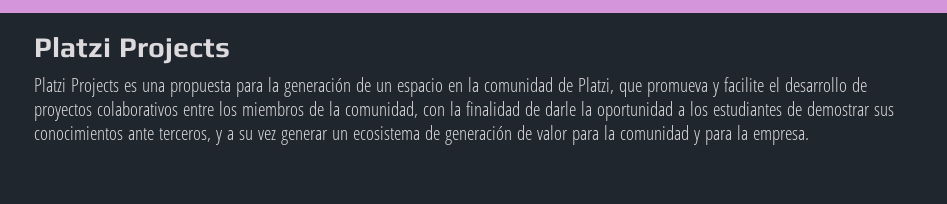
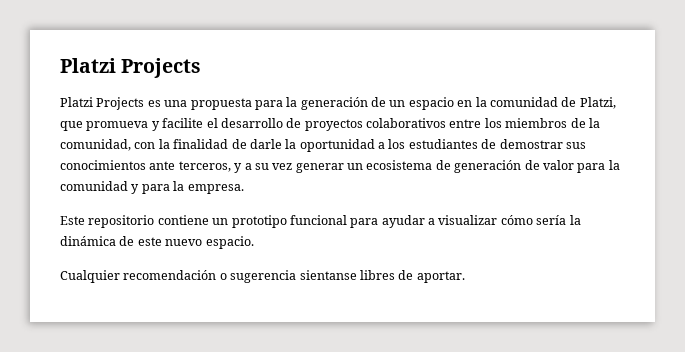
+ Este repositorio contiene un prototipo funcional para ayudar a visualizar cómo sería la dinámica de este nuevo espacio.
+ Cualquier recomendación o sugerencia sientanse libres de aportar.

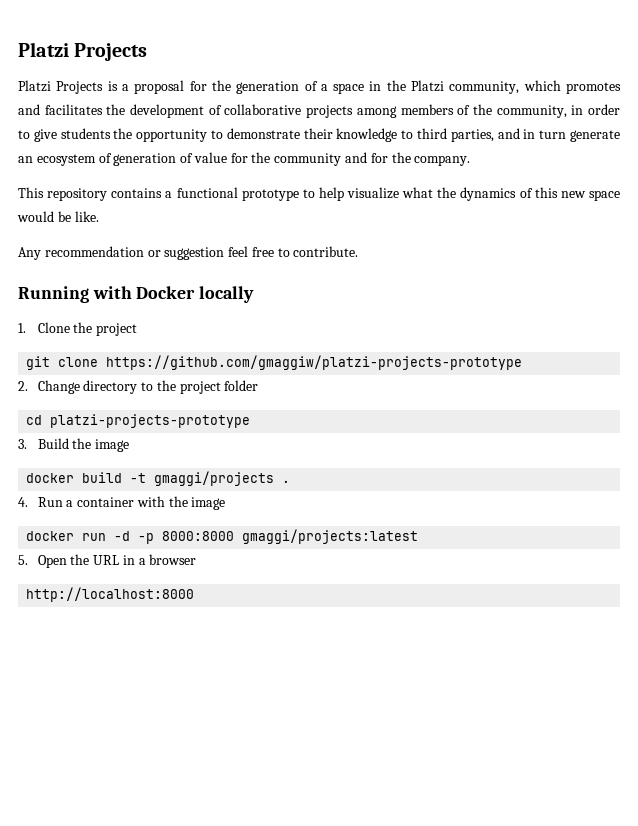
- Platzi Projects es una propuesta para la generación de un espacio en la comunidad de Platzi, que promueva y facilite el desarrollo de proyectos colaborativos entre los miembros de la comunidad, con la finalidad de darle la oportunidad a los estudiantes de demostrar sus conocimientos ante terceros, y a su vez generar un ecosistema de generación de valor para la comunidad y para la empresa.
- Este repositorio contiene un prototipo funcional para ayudar a visualizar cómo sería la dinámica de este nuevo espacio.
- Cualquier recomendación o sugerencia sientanse libres de aportar.
+ Platzi Projects is a proposal for the generation of a space in the Platzi community, which promotes and facilitates the development of collaborative projects among members of the community, in order to give students the opportunity to demonstrate their knowledge to third parties, and in turn generate an ecosystem of generation of value for the community and for the company.
+ This repository contains a functional prototype to help visualize what the dynamics of this new space would be like.
+ Any recommendation or suggestion feel free to contribute.
+ Running with Docker locally
+ 1. Clone the project
+ git clone https://github.com/gmaggiw/platzi-projects-prototype
+ 2. Change directory to the project folder
+ cd platzi-projects-prototype
+ 3. Build the image
+ docker build -t gmaggi/projects .
+ 4. Run a container with the image
+ docker run -d -p 8000:8000 gmaggi/projects:latest
+ 5. Open the URL in a browser
+ http://localhost:8000

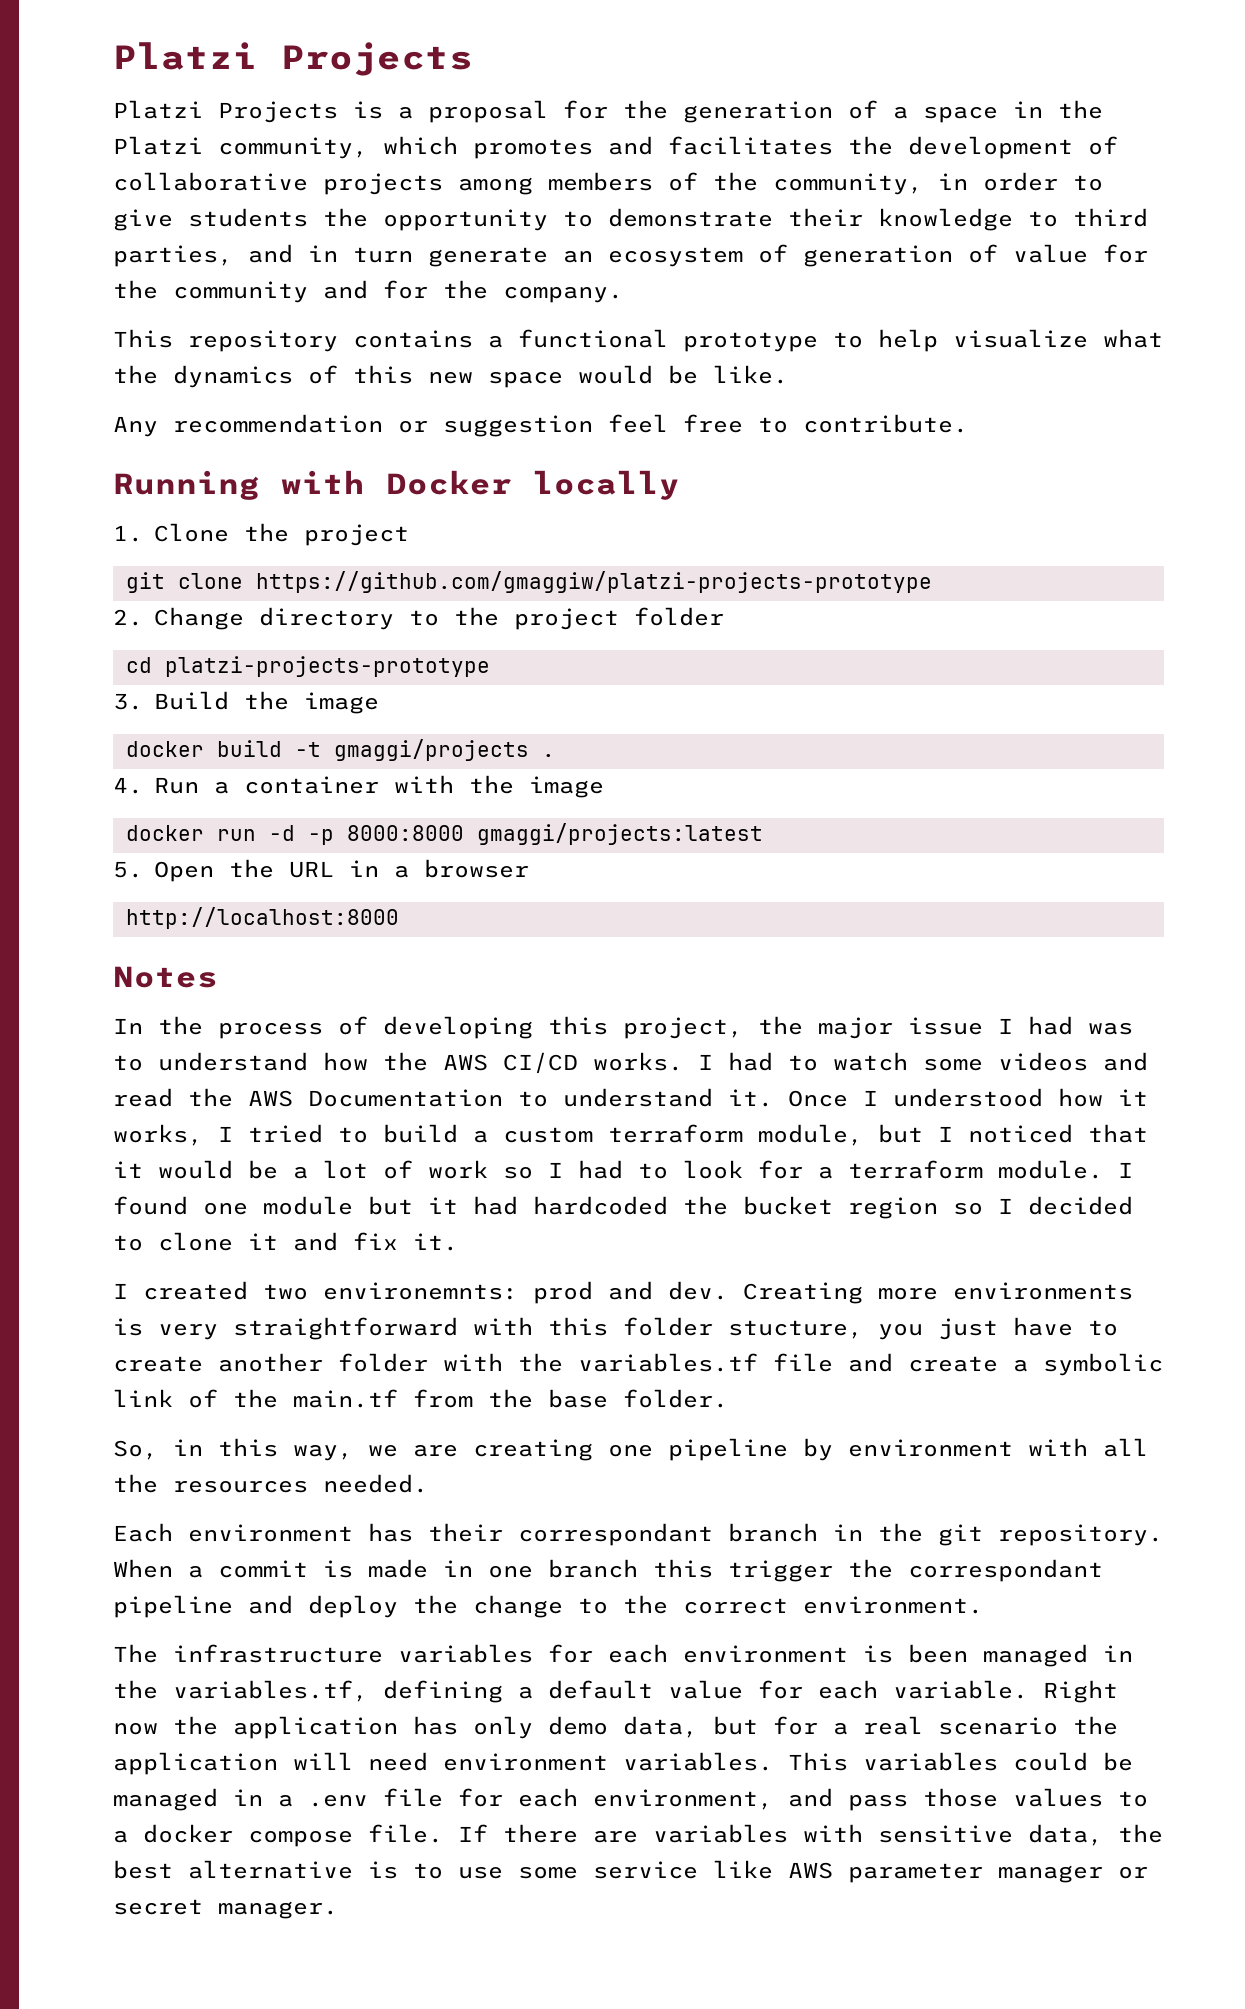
+ Notes
+ In the process of developing this project, the major issue I had was to understand how the AWS CI/CD works. I had to watch some videos and read the AWS Documentation to understand it. Once I understood how it works, I tried to build a custom terraform module, but I noticed that it would be a lot of work so I had to look for a terraform module. I found one module but it had hardcoded the bucket region so I decided to clone it and fix it.
+ I created two environemnts: prod and dev. Creating more environments is very straightforward with this folder stucture, you just have to create another folder with the variables.tf file and create a symbolic link of the main.tf from the base folder.
+ So, in this way, we are creating one pipeline by environment with all the resources needed.
+ Each environment has their correspondant branch in the git repository. When a commit is made in one branch this trigger the correspondant pipeline and deploy the change to the correct environment.
+ The infrastructure variables for each environment is been managed in the variables.tf, defining a default value for each variable. Right now the application has only demo data, but for a real scenario the application will need environment variables. This variables could be managed in a .env file for each environment, and pass those values to a docker compose file. If there are variables with sensitive data, the best alternative is to use some service like AWS parameter manager or secret manager.

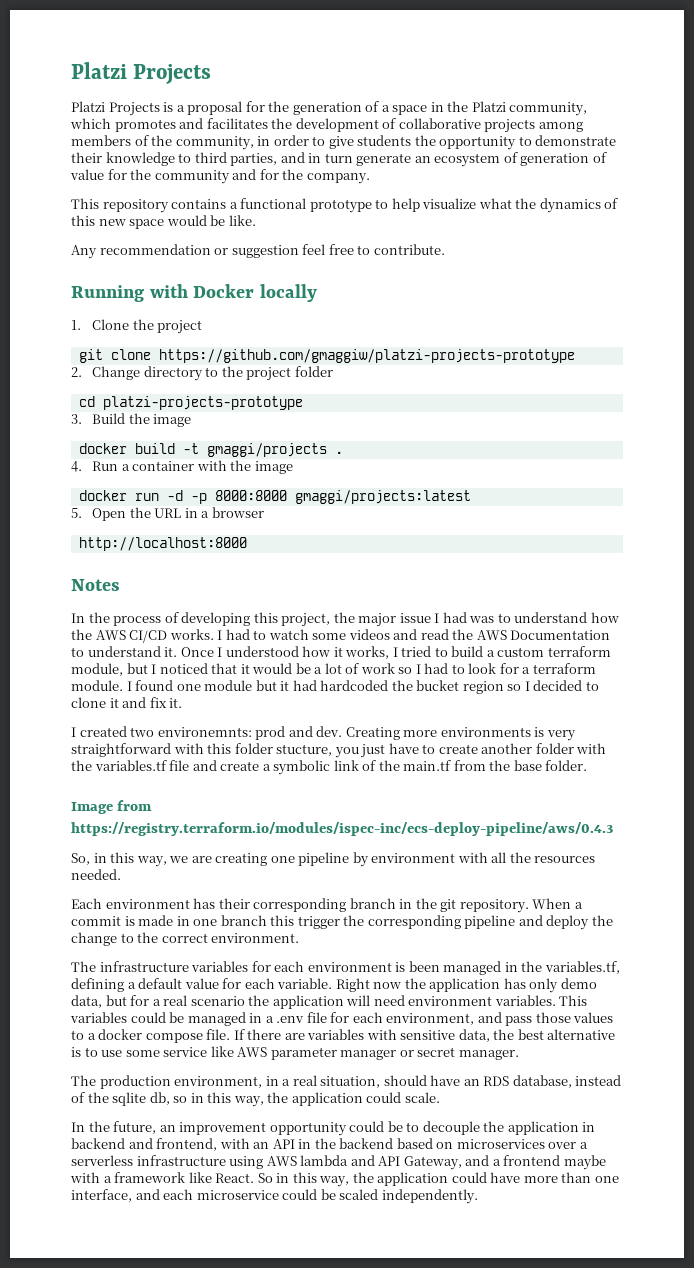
+ Image from https://registry.terraform.io/modules/ispec-inc/ecs-deploy-pipeline/aws/0.4.3
- Each environment has their correspondant branch in the git repository.
+ Each environment has their corresponding branch in the git repository.
- When a commit is made in one branch this trigger the correspondant pipeline and deploy the change to the correct environment.
+ When a commit is made in one branch this trigger the corresponding pipeline and deploy the change to the correct environment.
+ The production environment, in a real situation, should have an RDS database, instead of the sqlite db, so in this way, the application could scale.
+ In the future, an improvement opportunity could be to decouple the application in backend and frontend, with an API in the backend based on microservices over a serverless infrastructure using AWS lambda and API Gateway, and a frontend maybe with a framework like React. So in this way, the application could have more than one interface, and each microservice could be scaled independently.

